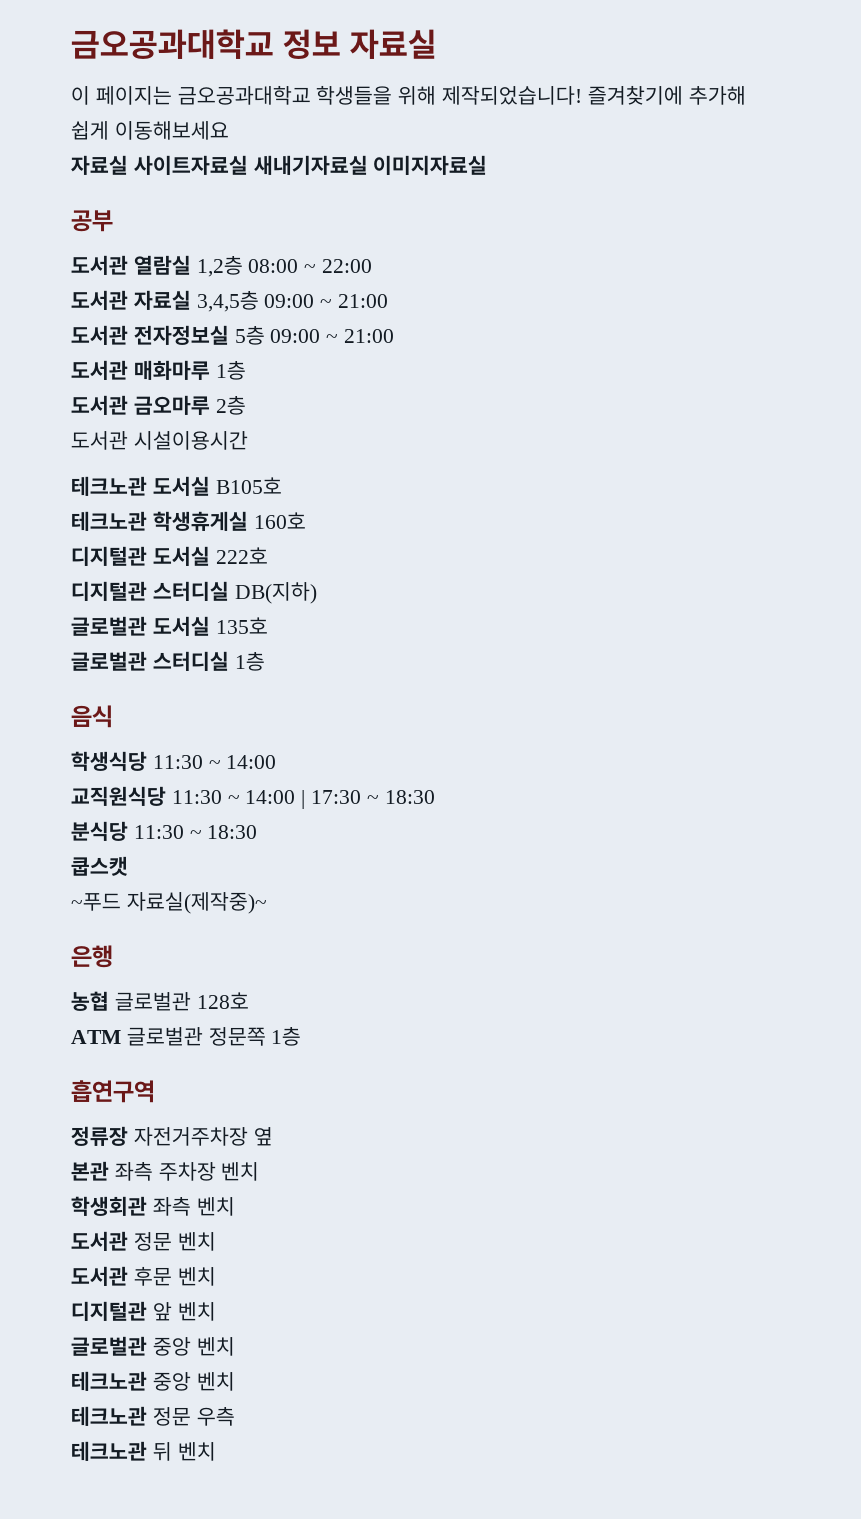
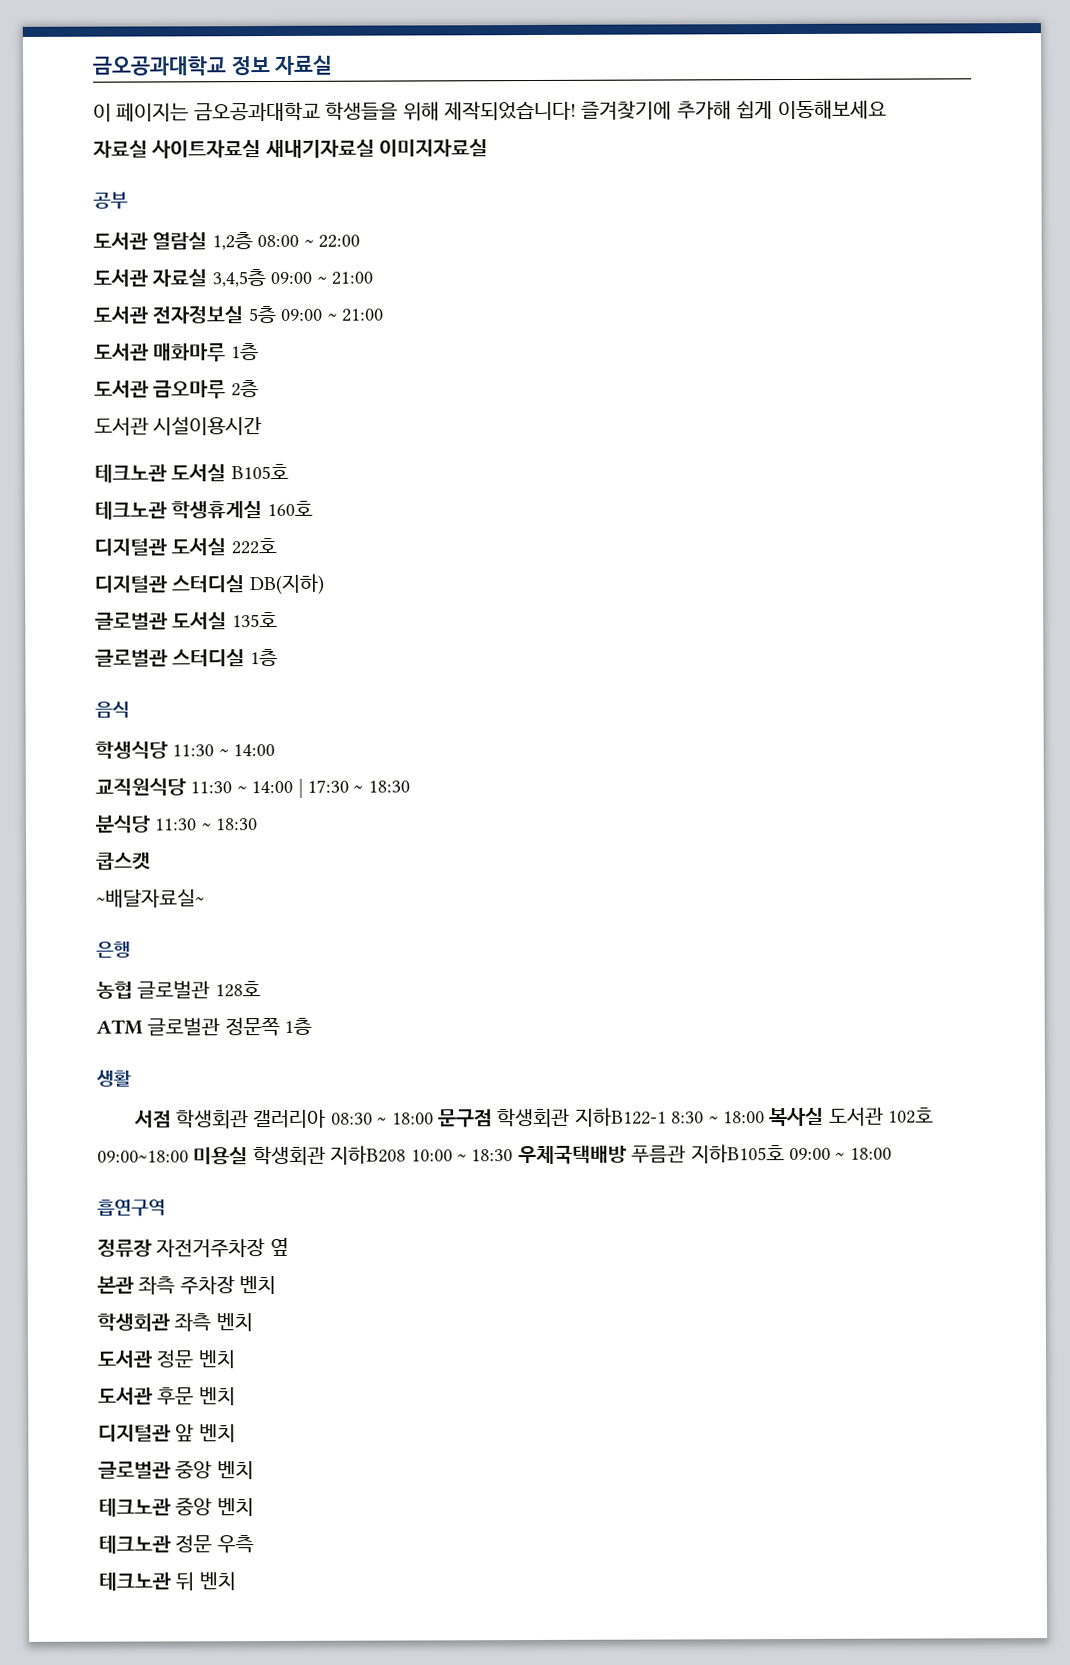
- ~푸드 자료실(제작중)~
+ ~배달자료실~
+ 생활
+ 서점 학생회관 갤러리아 08:30 ~ 18:00 문구점 학생회관 지하B122-1 8:30 ~ 18:00 복사실 도서관 102호 09:00~18:00 미용실 학생회관 지하B208 10:00 ~ 18:30 우체국택배방 푸름관 지하B105호 09:00 ~ 18:00

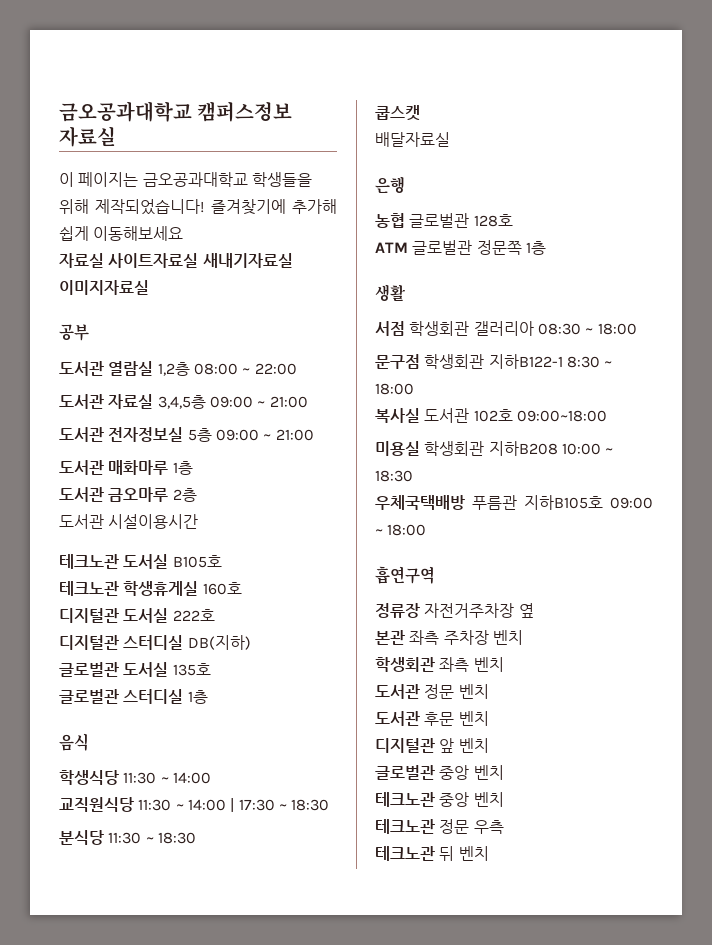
- 금오공과대학교 정보 자료실
+ 금오공과대학교 캠퍼스정보 자료실
- ~배달자료실~
+ 배달자료실
- 서점 학생회관 갤러리아 08:30 ~ 18:00 문구점 학생회관 지하B122-1 8:30 ~ 18:00 복사실 도서관 102호 09:00~18:00 미용실 학생회관 지하B208 10:00 ~ 18:30 우체국택배방 푸름관 지하B105호 09:00 ~ 18:00
+ 서점 학생회관 갤러리아 08:30 ~ 18:00
+ 문구점 학생회관 지하B122-1 8:30 ~ 18:00
+ 복사실 도서관 102호 09:00~18:00
+ 미용실 학생회관 지하B208 10:00 ~ 18:30
+ 우체국택배방 푸름관 지하B105호 09:00 ~ 18:00

